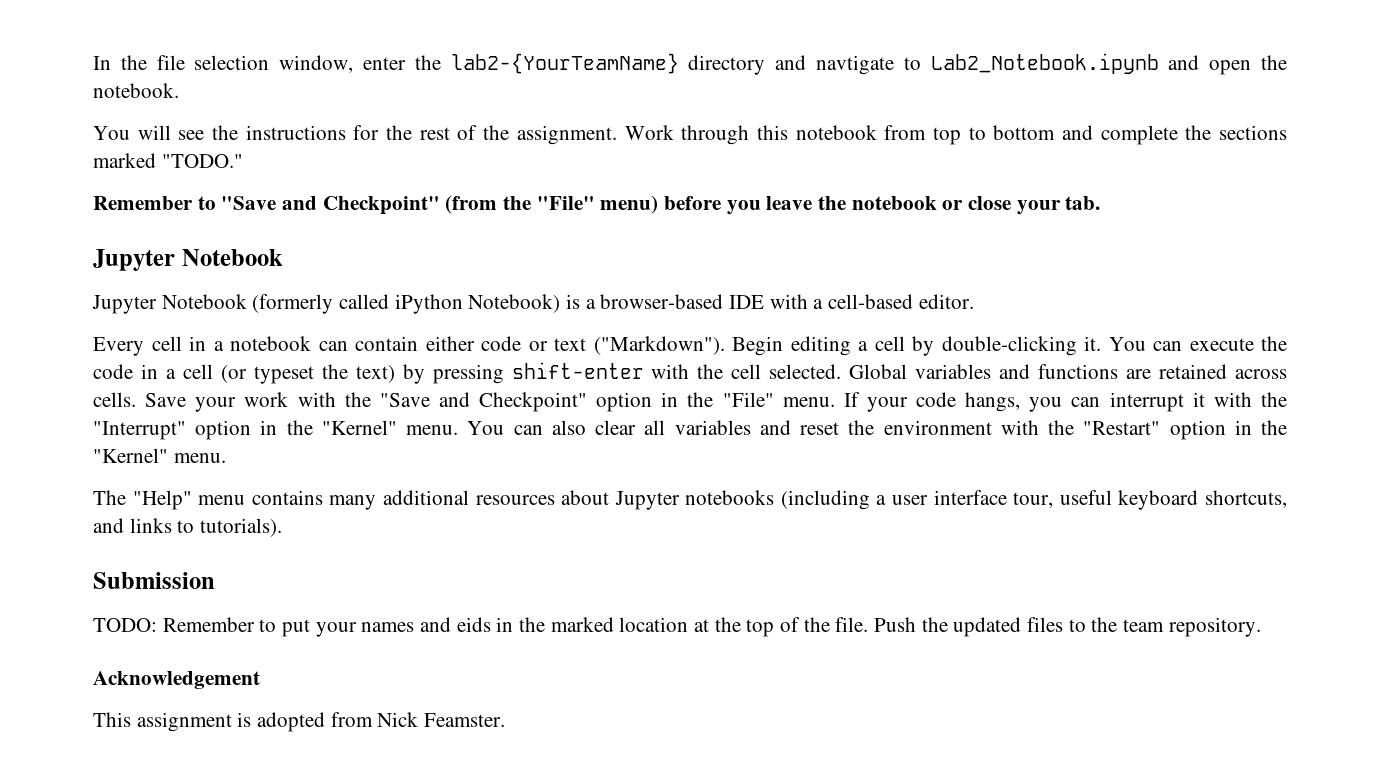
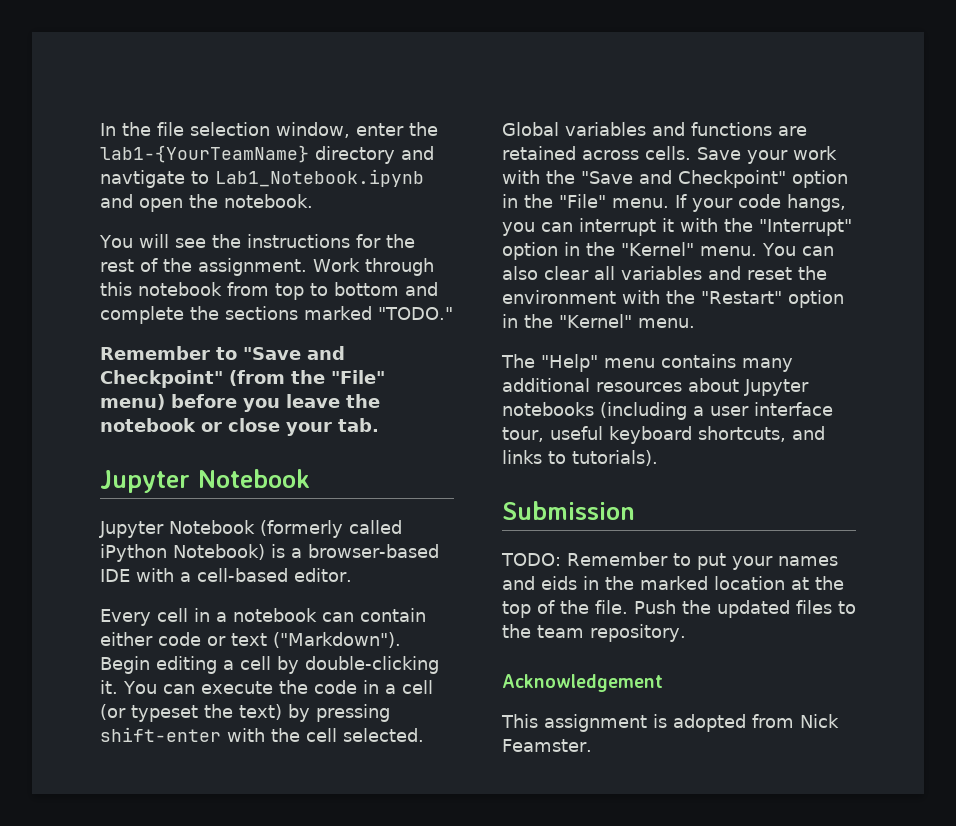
- In the file selection window, enter the lab2-{YourTeamName} directory and navtigate to Lab2_Notebook.ipynb and open the notebook.
+ In the file selection window, enter the lab1-{YourTeamName} directory and navtigate to Lab1_Notebook.ipynb and open the notebook.

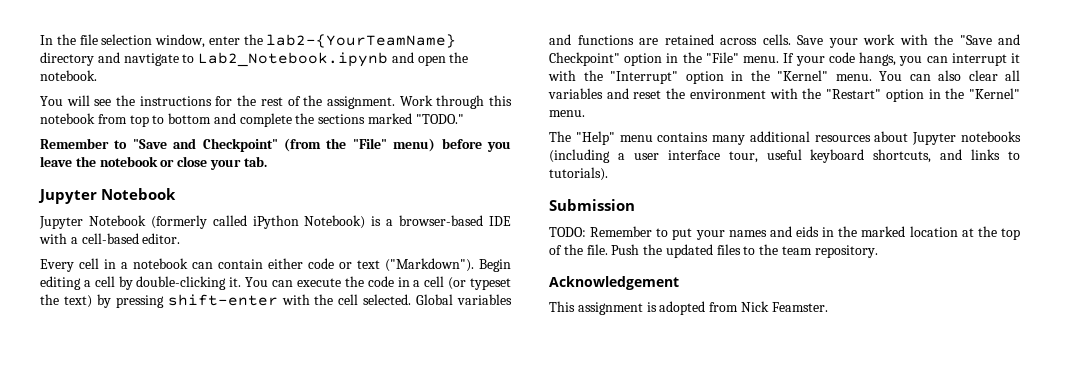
- In the file selection window, enter the lab1-{YourTeamName} directory and navtigate to Lab1_Notebook.ipynb and open the notebook.
+ In the file selection window, enter the lab2-{YourTeamName} directory and navtigate to Lab2_Notebook.ipynb and open the notebook.

